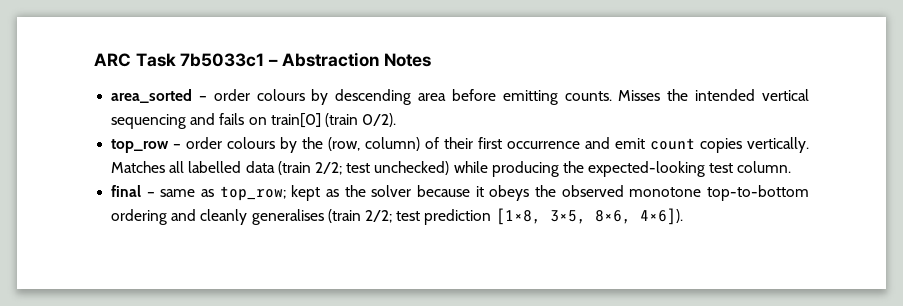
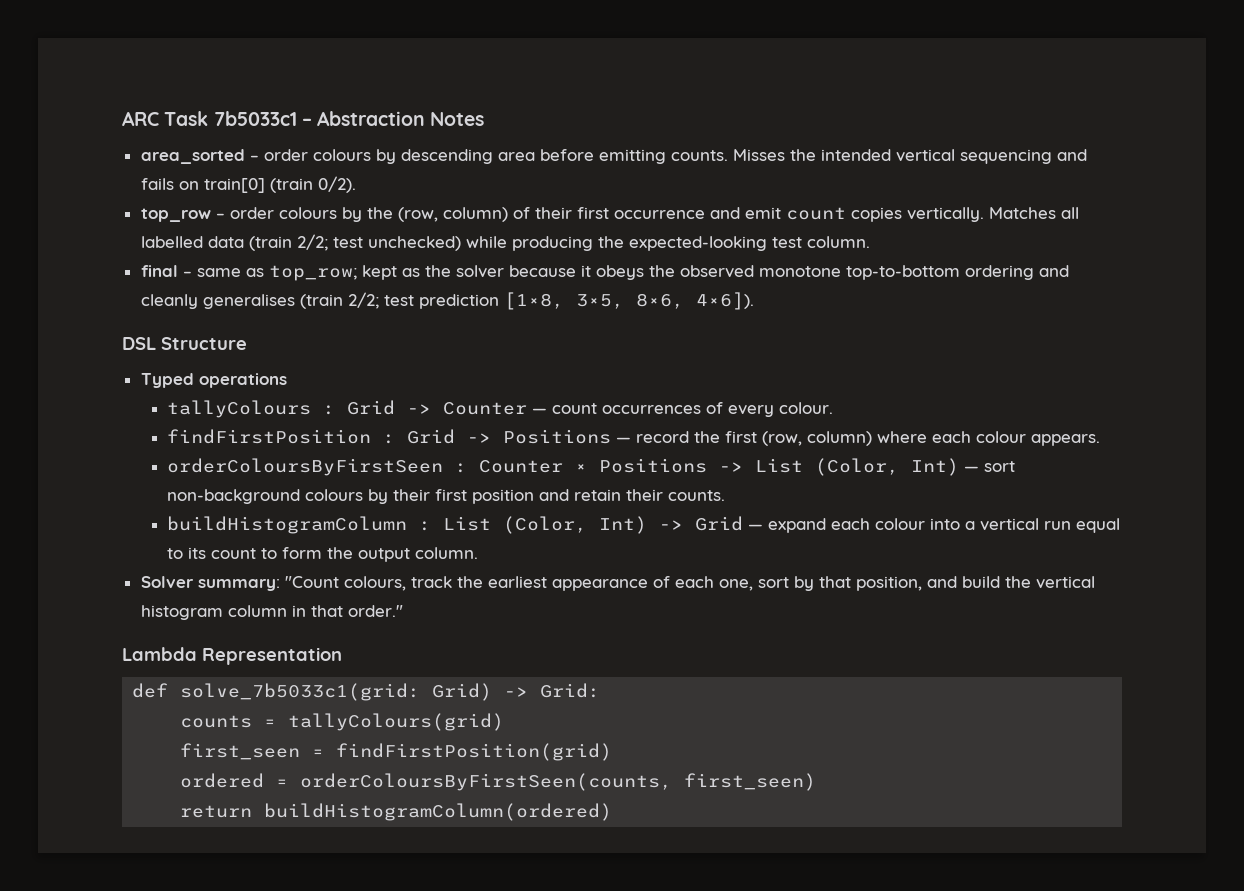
+ DSL Structure
+ Typed operations
+ tallyColours : Grid -> Counter — count occurrences of every colour.
+ findFirstPosition : Grid -> Positions — record the first (row, column) where each colour appears.
+ orderColoursByFirstSeen : Counter × Positions -> List (Color, Int) — sort non-background colours by their first position and retain their counts.
+ buildHistogramColumn : List (Color, Int) -> Grid — expand each colour into a vertical run equal to its count to form the output column.
+ Solver summary: "Count colours, track the earliest appearance of each one, sort by that position, and build the vertical histogram column in that order."
+ Lambda Representation
+ def solve_7b5033c1(grid: Grid) -> Grid:
+ counts = tallyColours(grid)
+ first_seen = findFirstPosition(grid)
+ ordered = orderColoursByFirstSeen(counts, first_seen)
+ return buildHistogramColumn(ordered)

